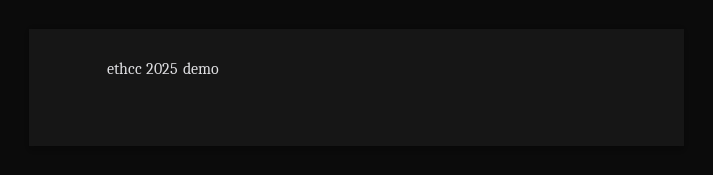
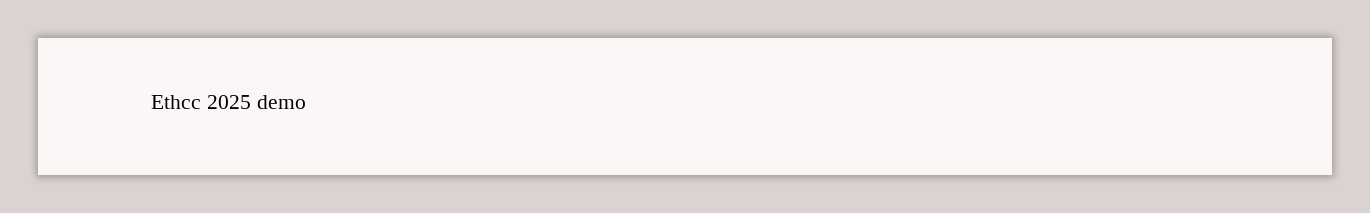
- ethcc 2025 demo
+ Ethcc 2025 demo

